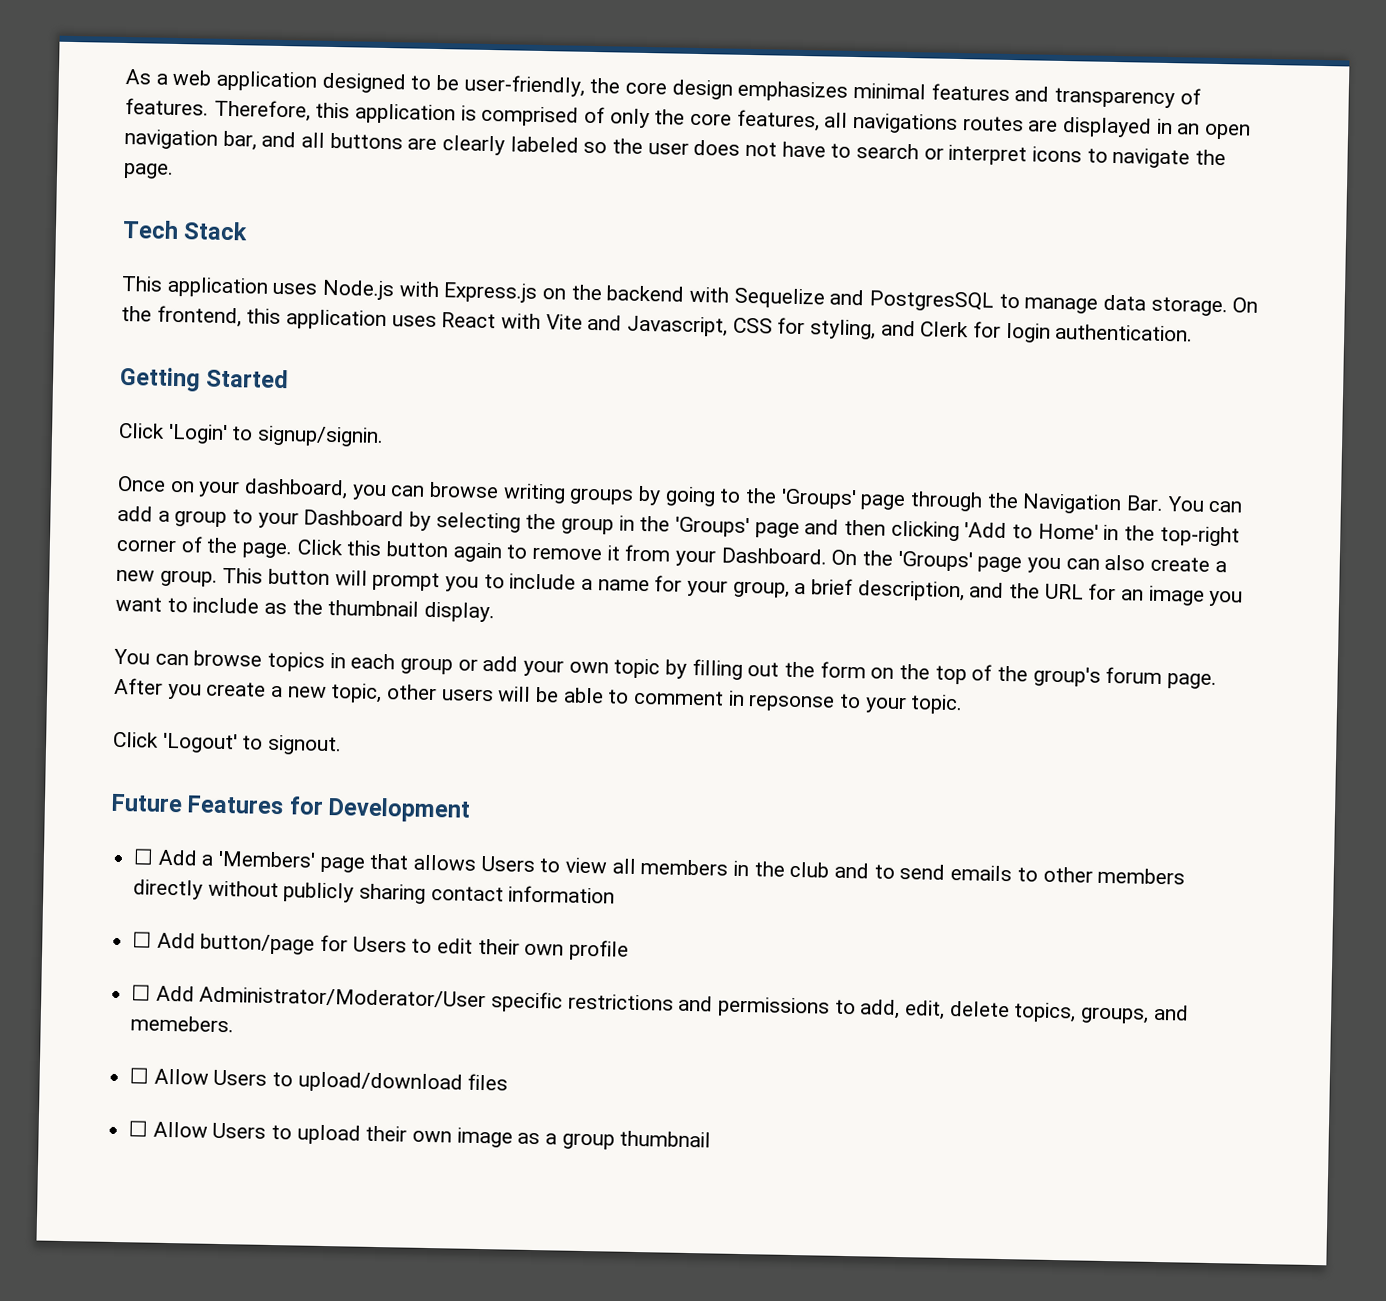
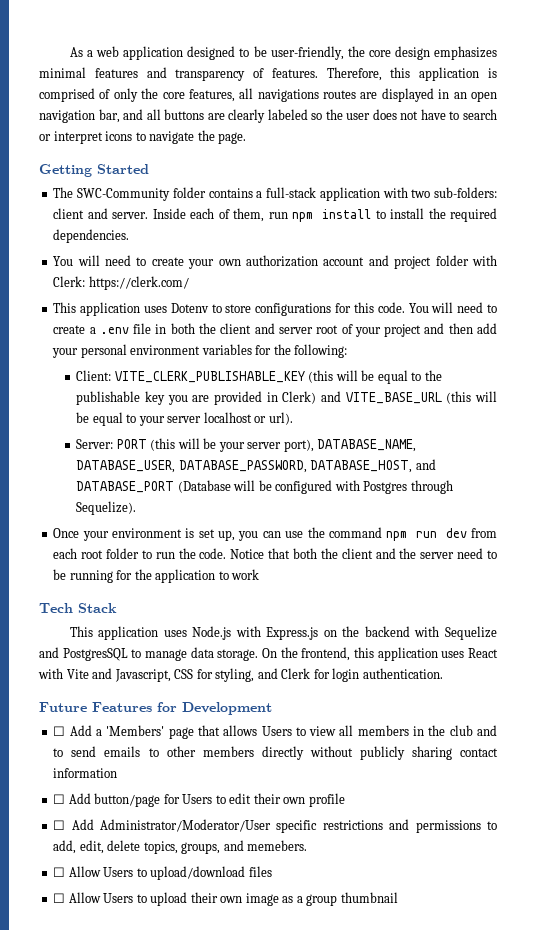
+ Getting Started
+ The SWC-Community folder contains a full-stack application with two sub-folders: client and server. Inside each of them, run npm install to install the required dependencies.
+ You will need to create your own authorization account and project folder with Clerk: https://clerk.com/
+ This application uses Dotenv to store configurations for this code. You will need to create a .env file in both the client and server root of your project and then add your personal environment variables for the following:
+ Client: VITE_CLERK_PUBLISHABLE_KEY (this will be equal to the publishable key you are provided in Clerk) and VITE_BASE_URL (this will be equal to your server localhost or url).
+ Server: PORT (this will be your server port), DATABASE_NAME, DATABASE_USER, DATABASE_PASSWORD, DATABASE_HOST, and DATABASE_PORT (Database will be configured with Postgres through Sequelize).
+ Once your environment is set up, you can use the command npm run dev from each root folder to run the code. Notice that both the client and the server need to be running for the application to work
- Getting Started
- Click 'Login' to signup/signin.
- Once on your dashboard, you can browse writing groups by going to the 'Groups' page through the Navigation Bar. You can add a group to your Dashboard by selecting the group in the 'Groups' page and then clicking 'Add to Home' in the top-right corner of the page. Click this button again to remove it from your Dashboard. On the 'Groups' page you can also create a new group. This button will prompt you to include a name for your group, a brief description, and the URL for an image you want to include as the thumbnail display.
- You can browse topics in each group or add your own topic by filling out the form on the top of the group's forum page. After you create a new topic, other users will be able to comment in repsonse to your topic.
- Click 'Logout' to signout.

